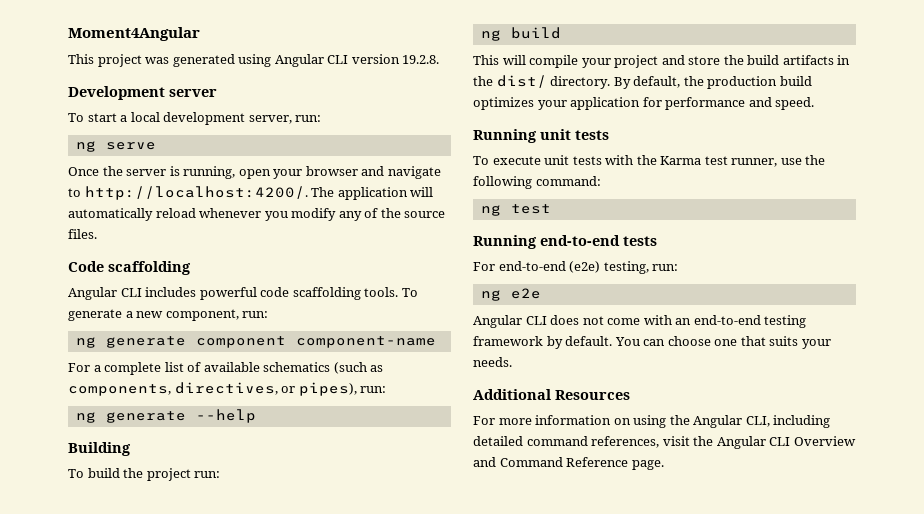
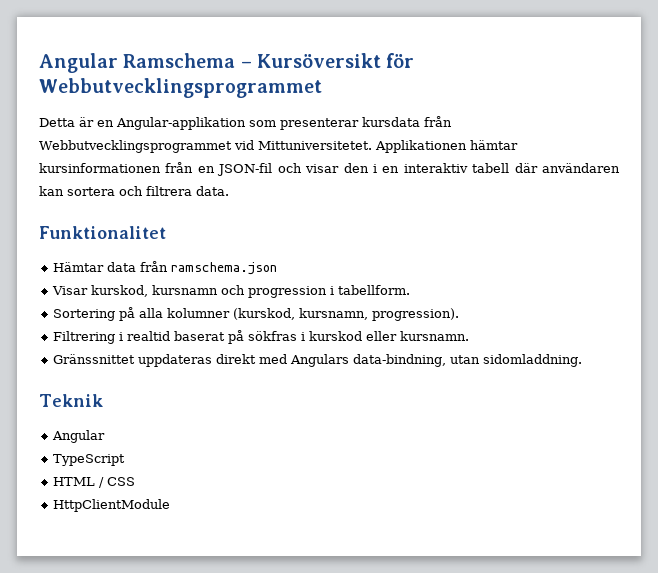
- Moment4Angular
- This project was generated using Angular CLI version 19.2.8.
- Development server
- To start a local development server, run:
- ng serve
- Once the server is running, open your browser and navigate to http://localhost:4200/. The application will automatically reload whenever you modify any of the source files.
- Code scaffolding
- Angular CLI includes powerful code scaffolding tools. To generate a new component, run:
- ng generate component component-name
- For a complete list of available schematics (such as components, directives, or pipes), run:
- ng generate --help
- Building
- To build the project run:
- ng build
- This will compile your project and store the build artifacts in the dist/ directory. By default, the production build optimizes your application for performance and speed.
- Running unit tests
- To execute unit tests with the Karma test runner, use the following command:
- ng test
- Running end-to-end tests
- For end-to-end (e2e) testing, run:
- ng e2e
- Angular CLI does not come with an end-to-end testing framework by default. You can choose one that suits your needs.
- Additional Resources
- For more information on using the Angular CLI, including detailed command references, visit the Angular CLI Overview and Command Reference page.
+ Angular Ramschema – Kursöversikt för Webbutvecklingsprogrammet
+ Detta är en Angular-applikation som presenterar kursdata från Webbutvecklingsprogrammet vid Mittuniversitetet. Applikationen hämtar kursinformationen från en JSON-fil och visar den i en interaktiv tabell där användaren kan sortera och filtrera data.
+ Funktionalitet
+ Hämtar data från ramschema.json
+ Visar kurskod, kursnamn och progression i tabellform.
+ Sortering på alla kolumner (kurskod, kursnamn, progression).
+ Filtrering i realtid baserat på sökfras i kurskod eller kursnamn.
+ Gränssnittet uppdateras direkt med Angulars data-bindning, utan sidomladdning.
+ Teknik
+ Angular
+ TypeScript
+ HTML / CSS
+ HttpClientModule

